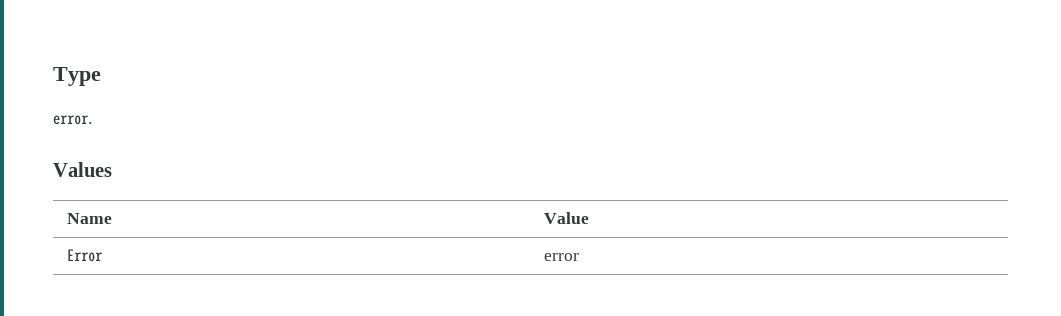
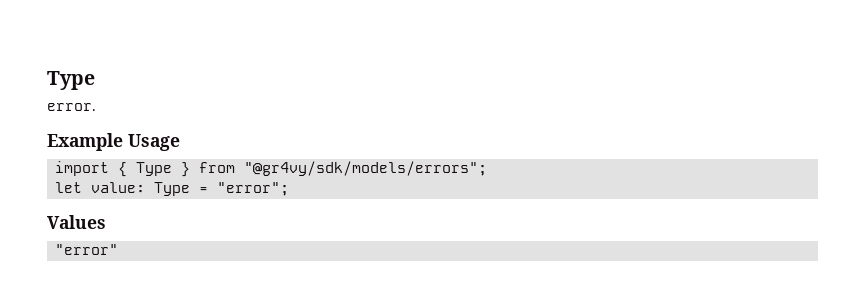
+ Example Usage
+ import { Type } from "@gr4vy/sdk/models/errors";
+ let value: Type = "error";
  Values
- Name | Value
- Error | error
+ "error"

